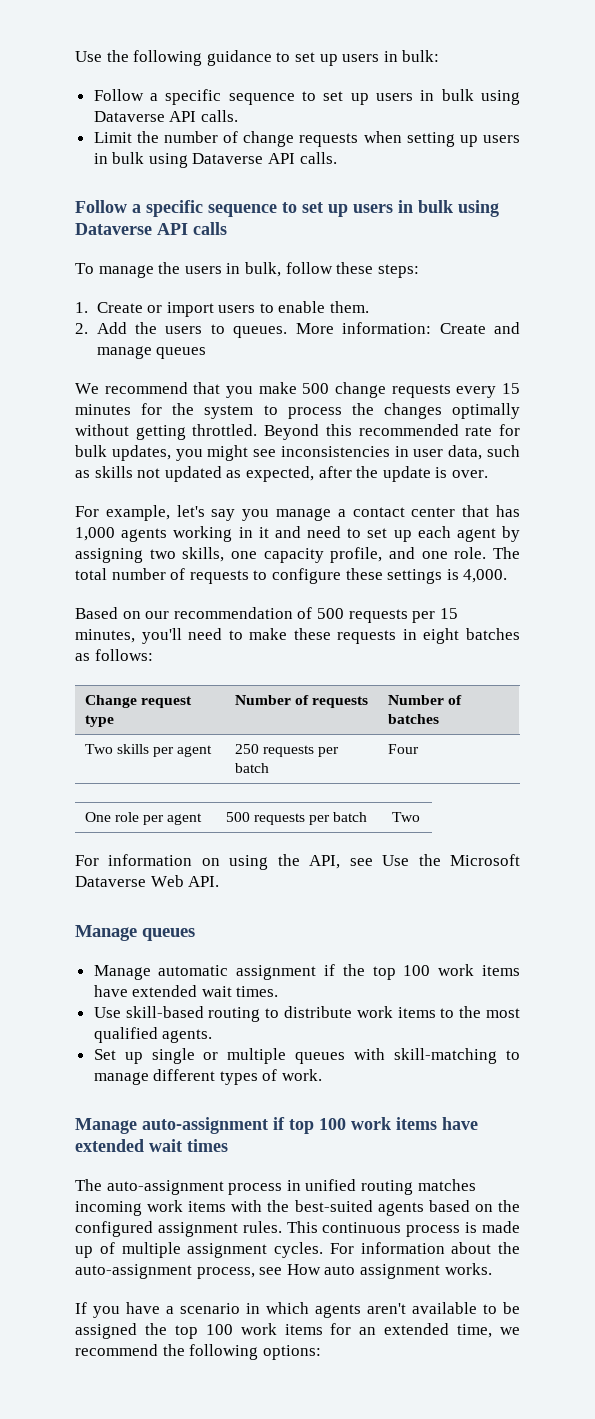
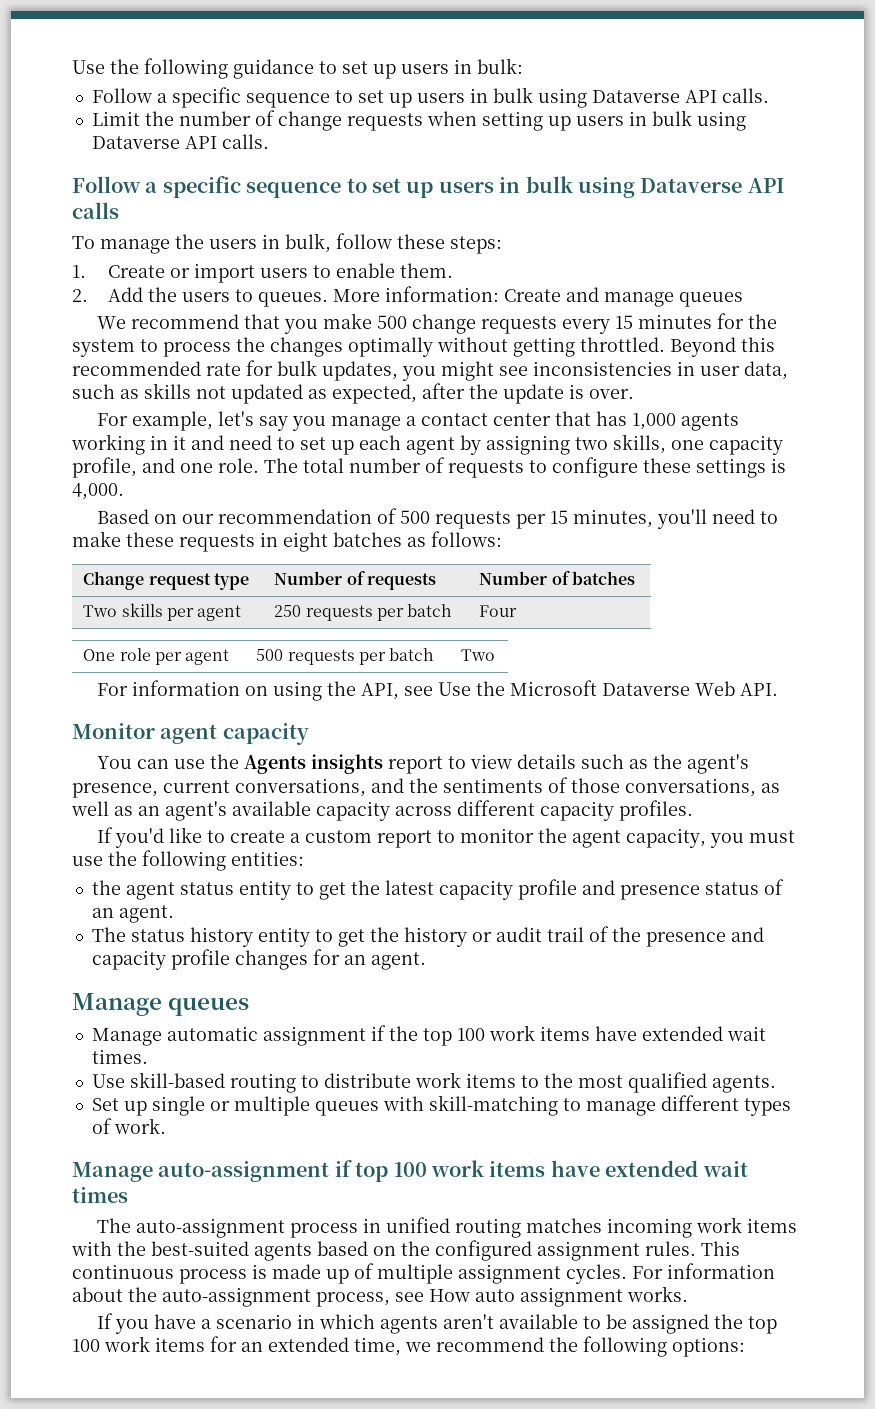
+ Monitor agent capacity
+ You can use the Agents insights report to view details such as the agent's presence, current conversations, and the sentiments of those conversations, as well as an agent's available capacity across different capacity profiles.
+ If you'd like to create a custom report to monitor the agent capacity, you must use the following entities:
+ the agent status entity to get the latest capacity profile and presence status of an agent.
+ The status history entity to get the history or audit trail of the presence and capacity profile changes for an agent.

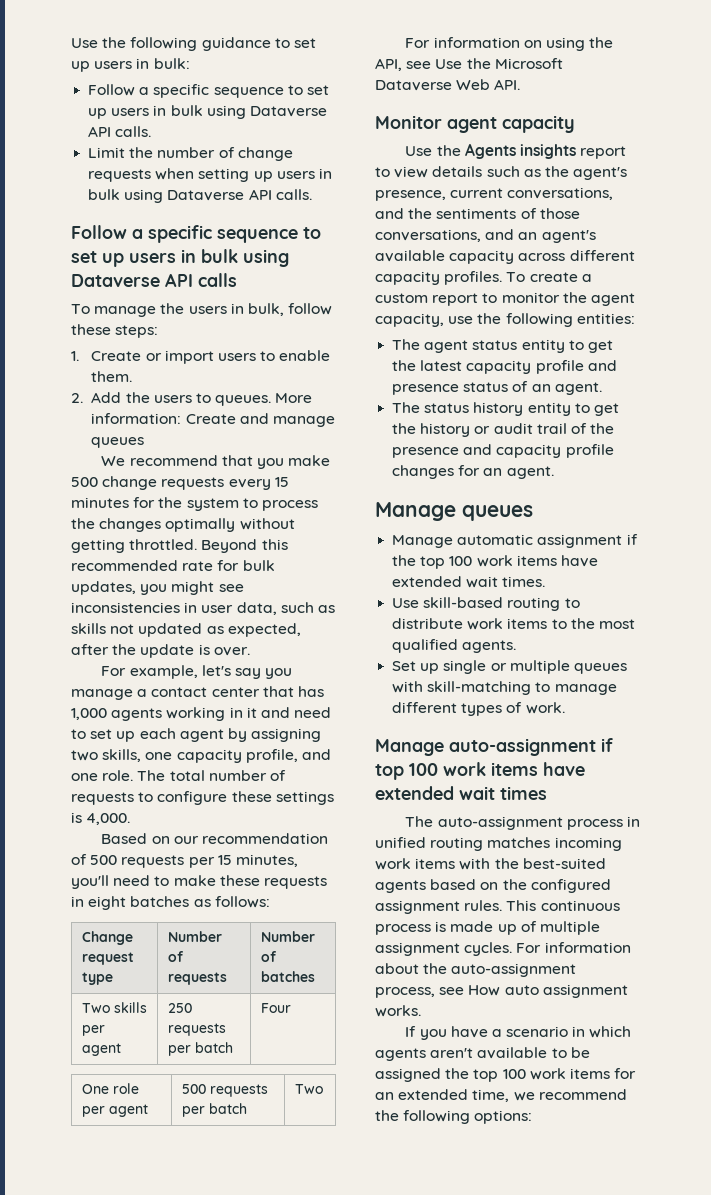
- You can use the Agents insights report to view details such as the agent's presence, current conversations, and the sentiments of those conversations, as well as an agent's available capacity across different capacity profiles.
- If you'd like to create a custom report to monitor the agent capacity, you must use the following entities:
+ Use the Agents insights report to view details such as the agent's presence, current conversations, and the sentiments of those conversations, and an agent's available capacity across different capacity profiles. To create a custom report to monitor the agent capacity, use the following entities:
- the agent status entity to get the latest capacity profile and presence status of an agent.
+ The agent status entity to get the latest capacity profile and presence status of an agent.

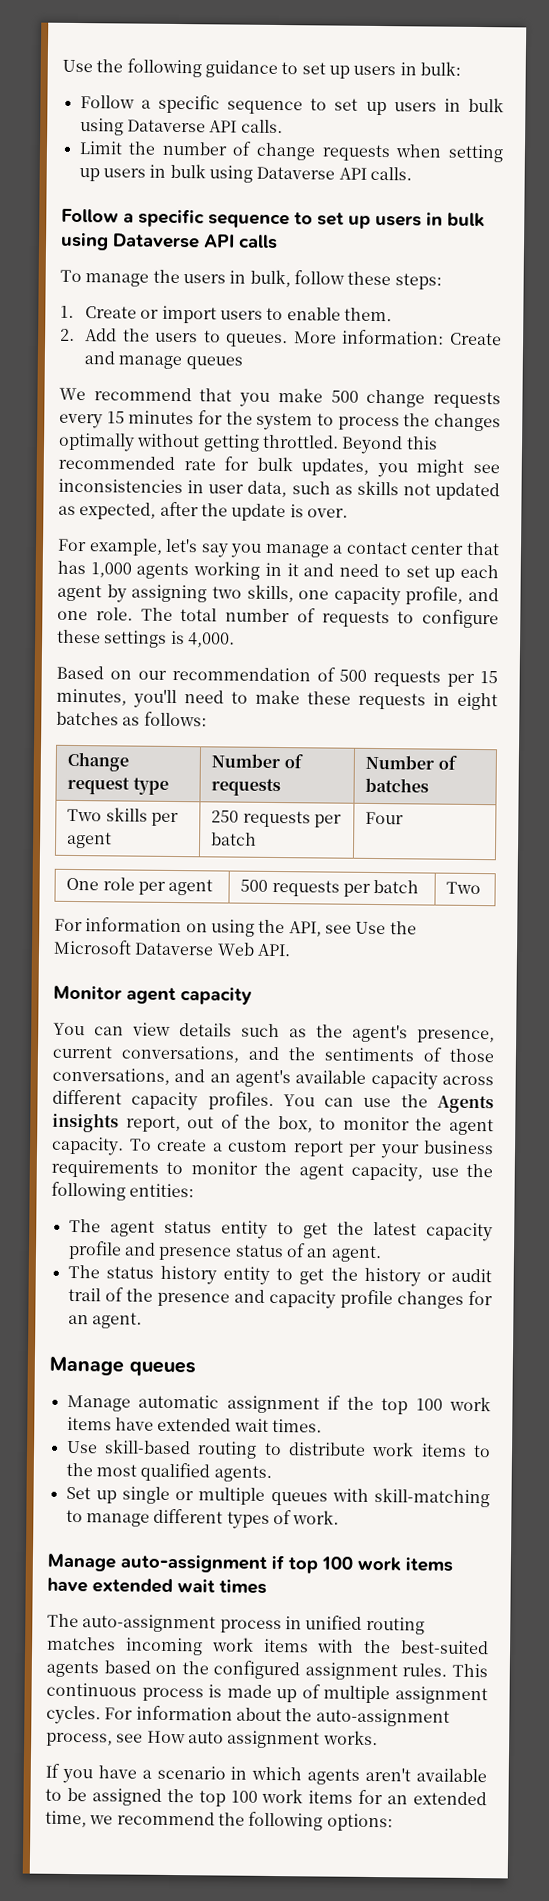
- Use the Agents insights report to view details such as the agent's presence, current conversations, and the sentiments of those conversations, and an agent's available capacity across different capacity profiles.
+ You can view details such as the agent's presence, current conversations, and the sentiments of those conversations, and an agent's available capacity across different capacity profiles.
+ You can use the Agents insights report, out of the box, to monitor the agent capacity.
- To create a custom report to monitor the agent capacity, use the following entities:
+ To create a custom report per your business requirements to monitor the agent capacity, use the following entities:

